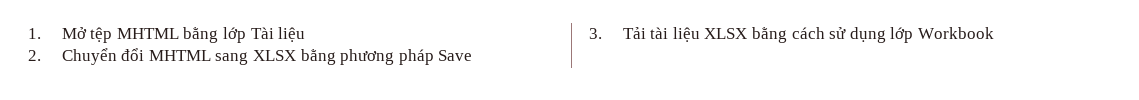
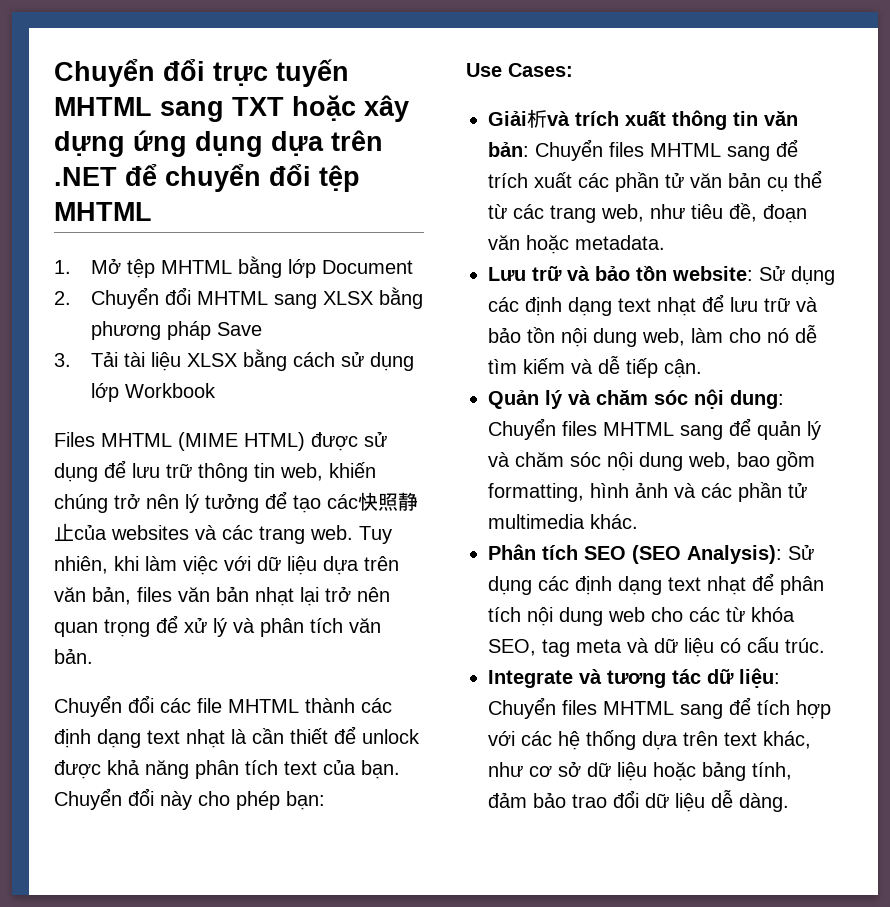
+ Chuyển đổi trực tuyến MHTML sang TXT hoặc xây dựng ứng dụng dựa trên .NET để chuyển đổi tệp MHTML
- 1. Mở tệp MHTML bằng lớp Tài liệu
+ 1. Mở tệp MHTML bằng lớp Document
+ Files MHTML (MIME HTML) được sử dụng để lưu trữ thông tin web, khiến chúng trở nên lý tưởng để tạo các快照静止của websites và các trang web. Tuy nhiên, khi làm việc với dữ liệu dựa trên văn bản, files văn bản nhạt lại trở nên quan trọng để xử lý và phân tích văn bản.
+ Chuyển đổi các file MHTML thành các định dạng text nhạt là cần thiết để unlock được khả năng phân tích text của bạn. Chuyển đổi này cho phép bạn:
+ Use Cases:
+ Giải析và trích xuất thông tin văn bản: Chuyển files MHTML sang để trích xuất các phần tử văn bản cụ thể từ các trang web, như tiêu đề, đoạn văn hoặc metadata.
+ Lưu trữ và bảo tồn website: Sử dụng các định dạng text nhạt để lưu trữ và bảo tồn nội dung web, làm cho nó dễ tìm kiếm và dễ tiếp cận.
+ Quản lý và chăm sóc nội dung: Chuyển files MHTML sang để quản lý và chăm sóc nội dung web, bao gồm formatting, hình ảnh và các phần tử multimedia khác.
+ Phân tích SEO (SEO Analysis): Sử dụng các định dạng text nhạt để phân tích nội dung web cho các từ khóa SEO, tag meta và dữ liệu có cấu trúc.
+ Integrate và tương tác dữ liệu: Chuyển files MHTML sang để tích hợp với các hệ thống dựa trên text khác, như cơ sở dữ liệu hoặc bảng tính, đảm bảo trao đổi dữ liệu dễ dàng.

